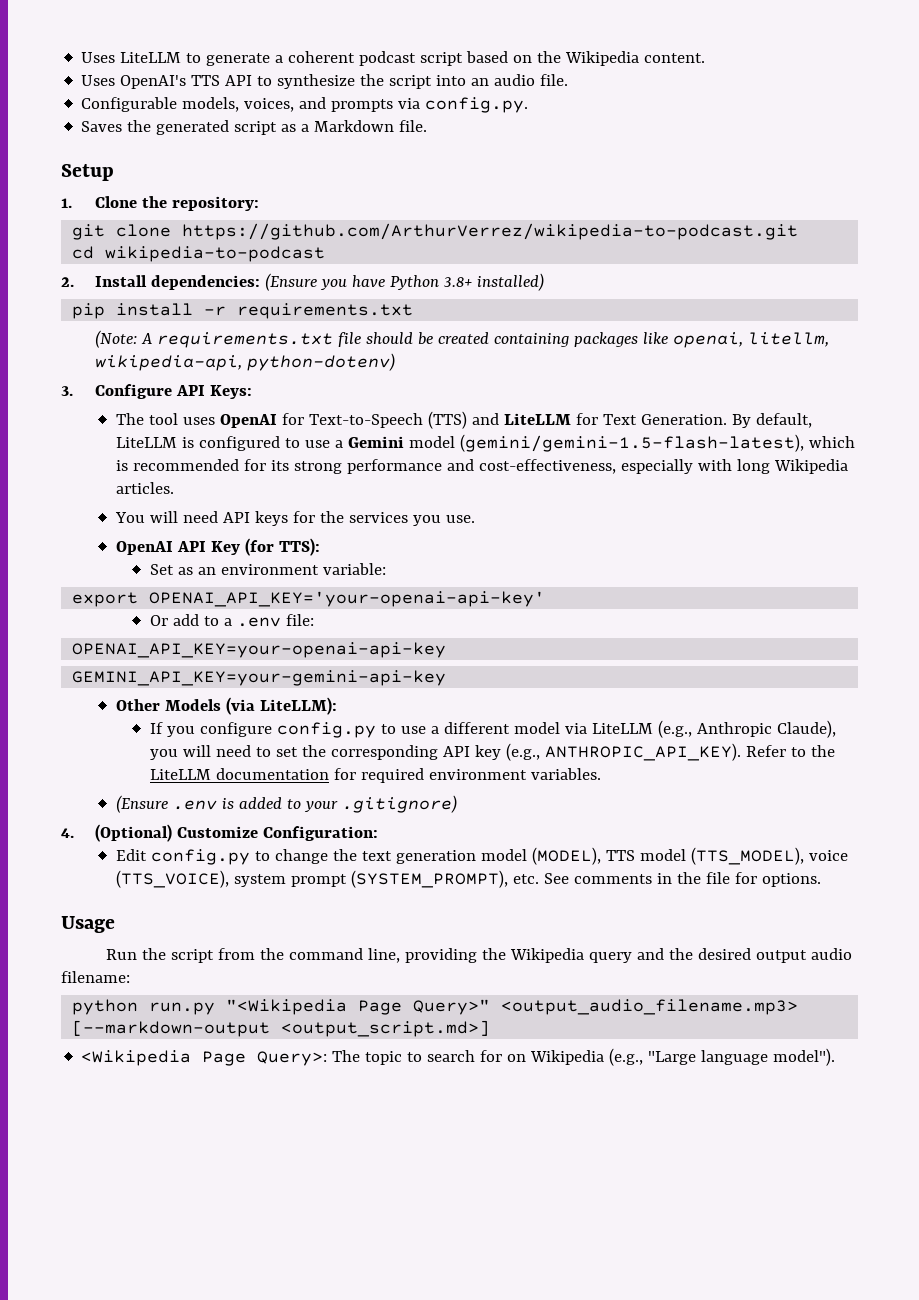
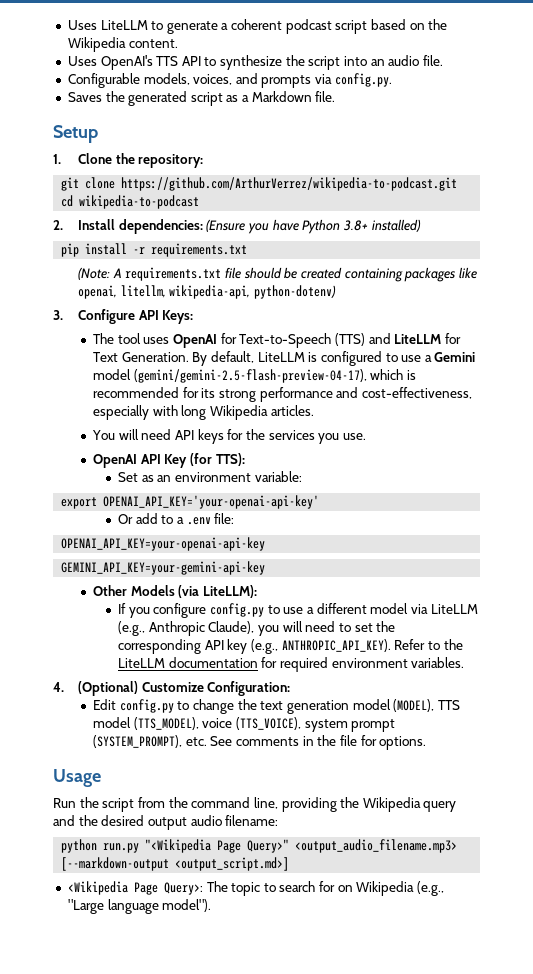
- By default, LiteLLM is configured to use a Gemini model (gemini/gemini-1.5-flash-latest), which is recommended for its strong performance and cost-effectiveness, especially with long Wikipedia articles.
+ By default, LiteLLM is configured to use a Gemini model (gemini/gemini-2.5-flash-preview-04-17), which is recommended for its strong performance and cost-effectiveness, especially with long Wikipedia articles.
- (Ensure .env is added to your .gitignore)

